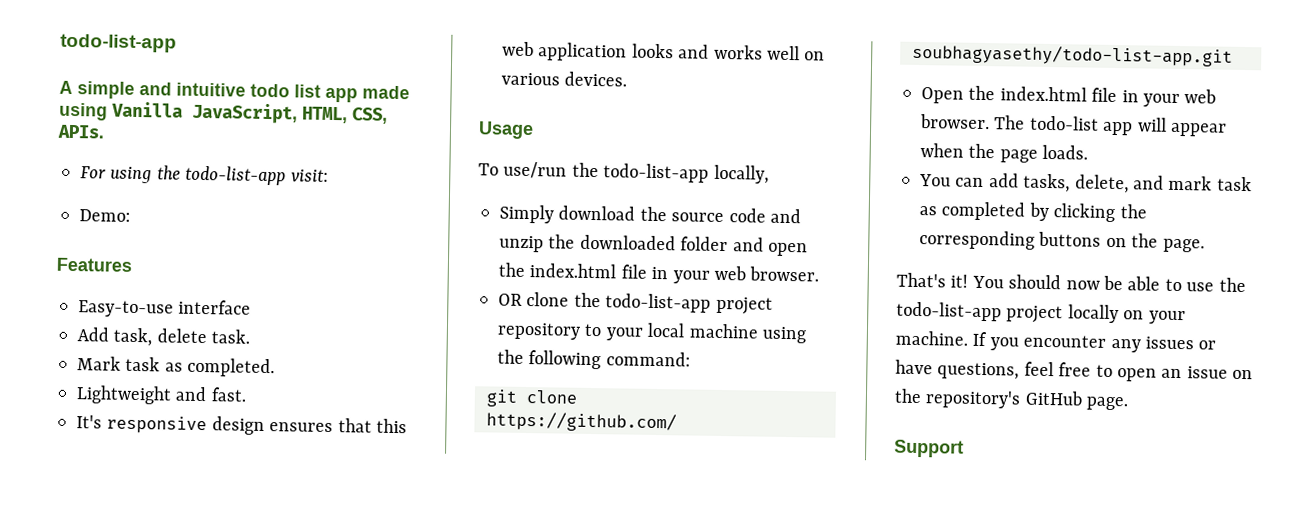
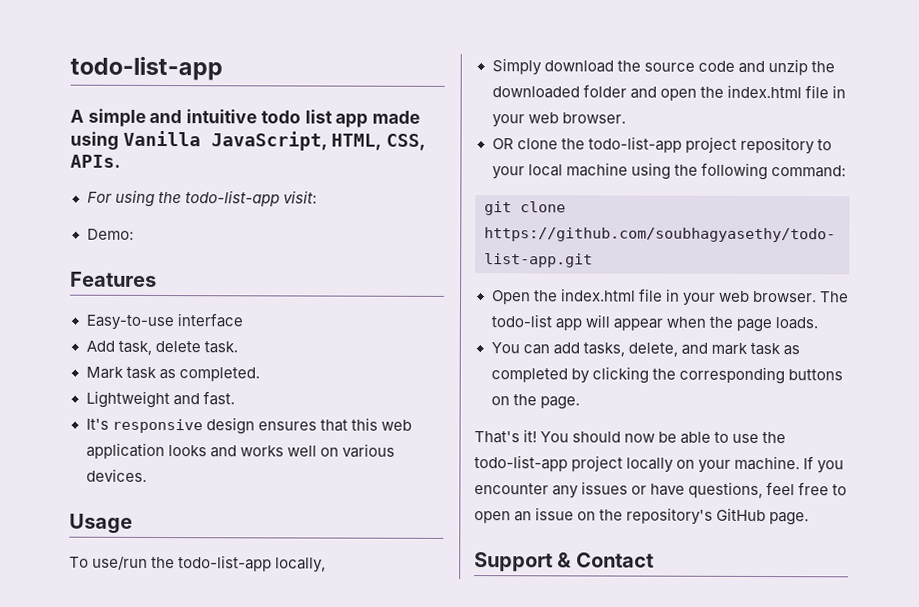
- Support
+ Support & Contact

